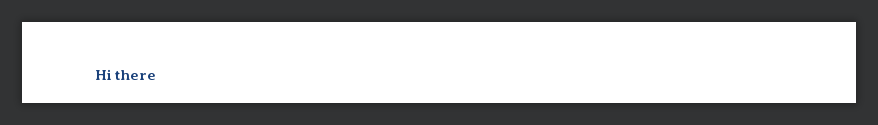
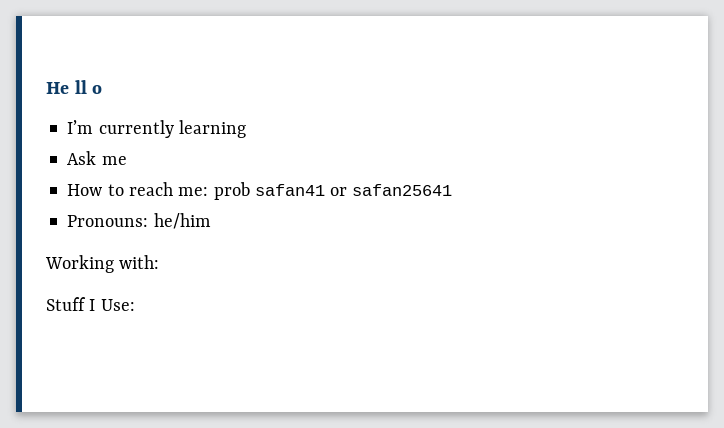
- Hi there
+ He ll o
+ I’m currently learning
+ Ask me
+ How to reach me: prob safan41 or safan25641
+ Pronouns: he/him
+ Working with:
+ Stuff I Use:

